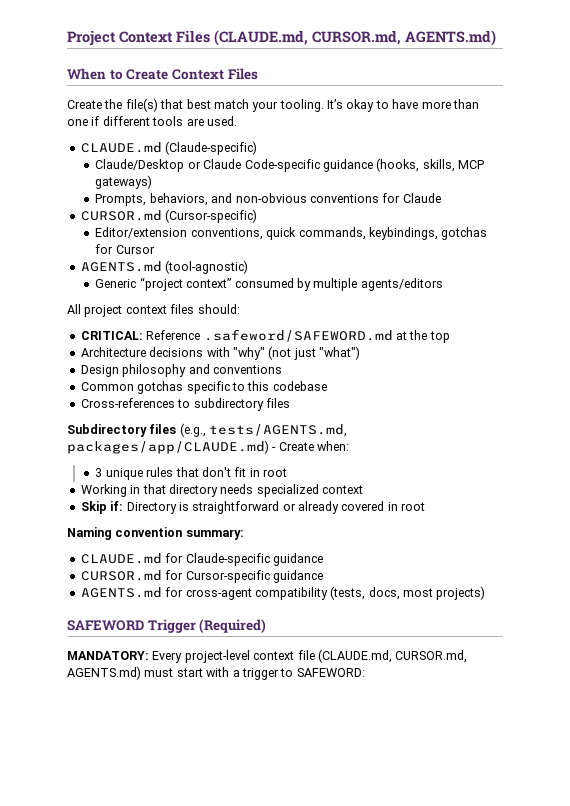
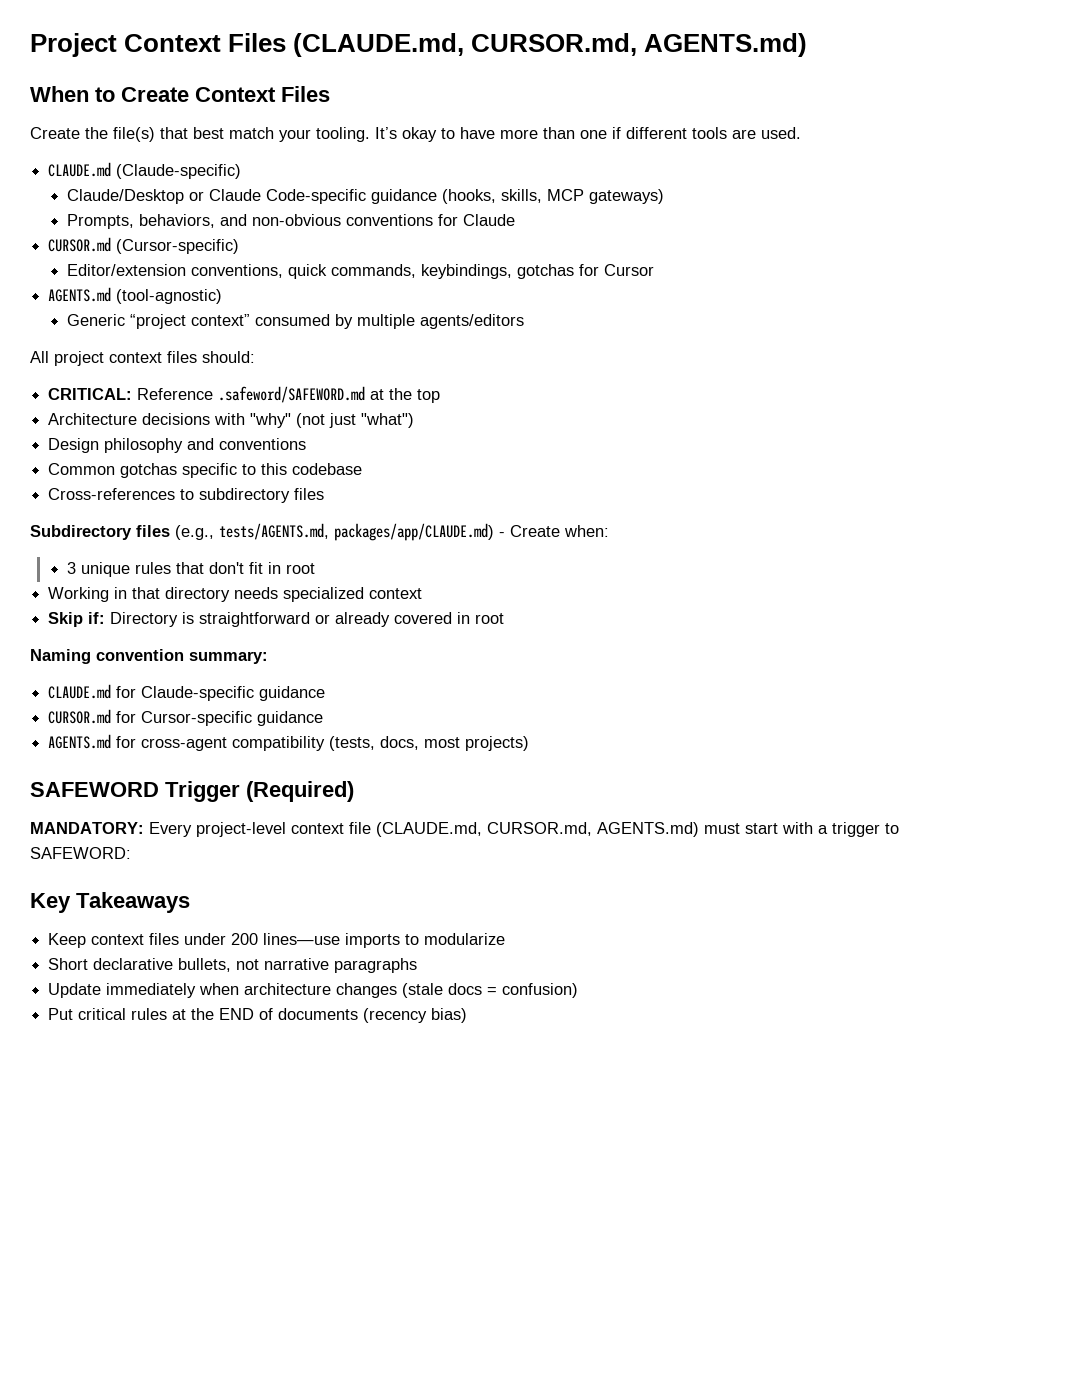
+ Key Takeaways
+ Keep context files under 200 lines—use imports to modularize
+ Short declarative bullets, not narrative paragraphs
+ Update immediately when architecture changes (stale docs = confusion)
+ Put critical rules at the END of documents (recency bias)

